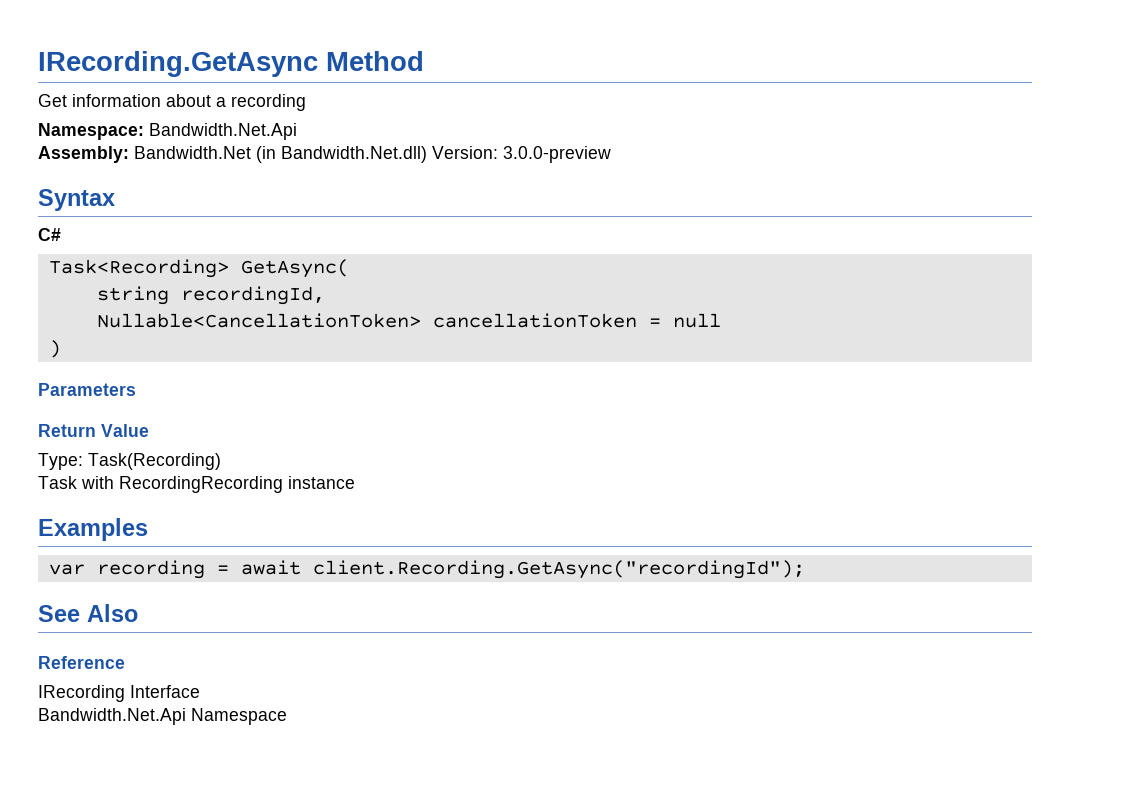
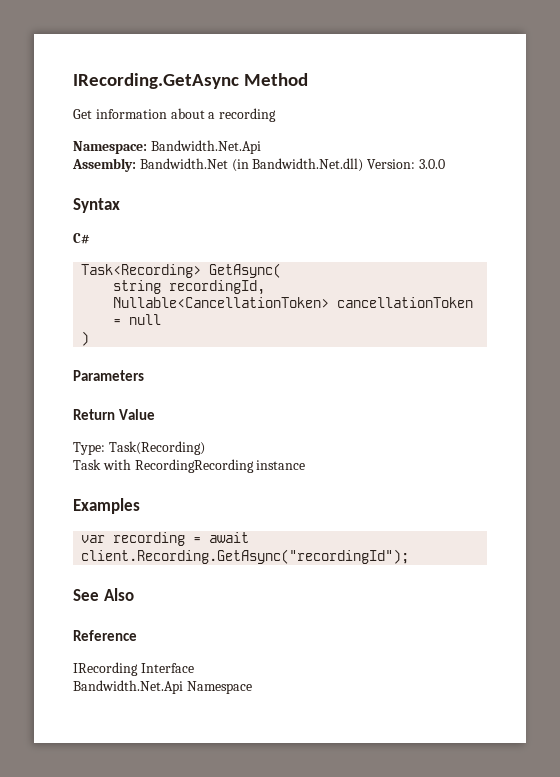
- Assembly: Bandwidth.Net (in Bandwidth.Net.dll) Version: 3.0.0-preview
+ Assembly: Bandwidth.Net (in Bandwidth.Net.dll) Version: 3.0.0

